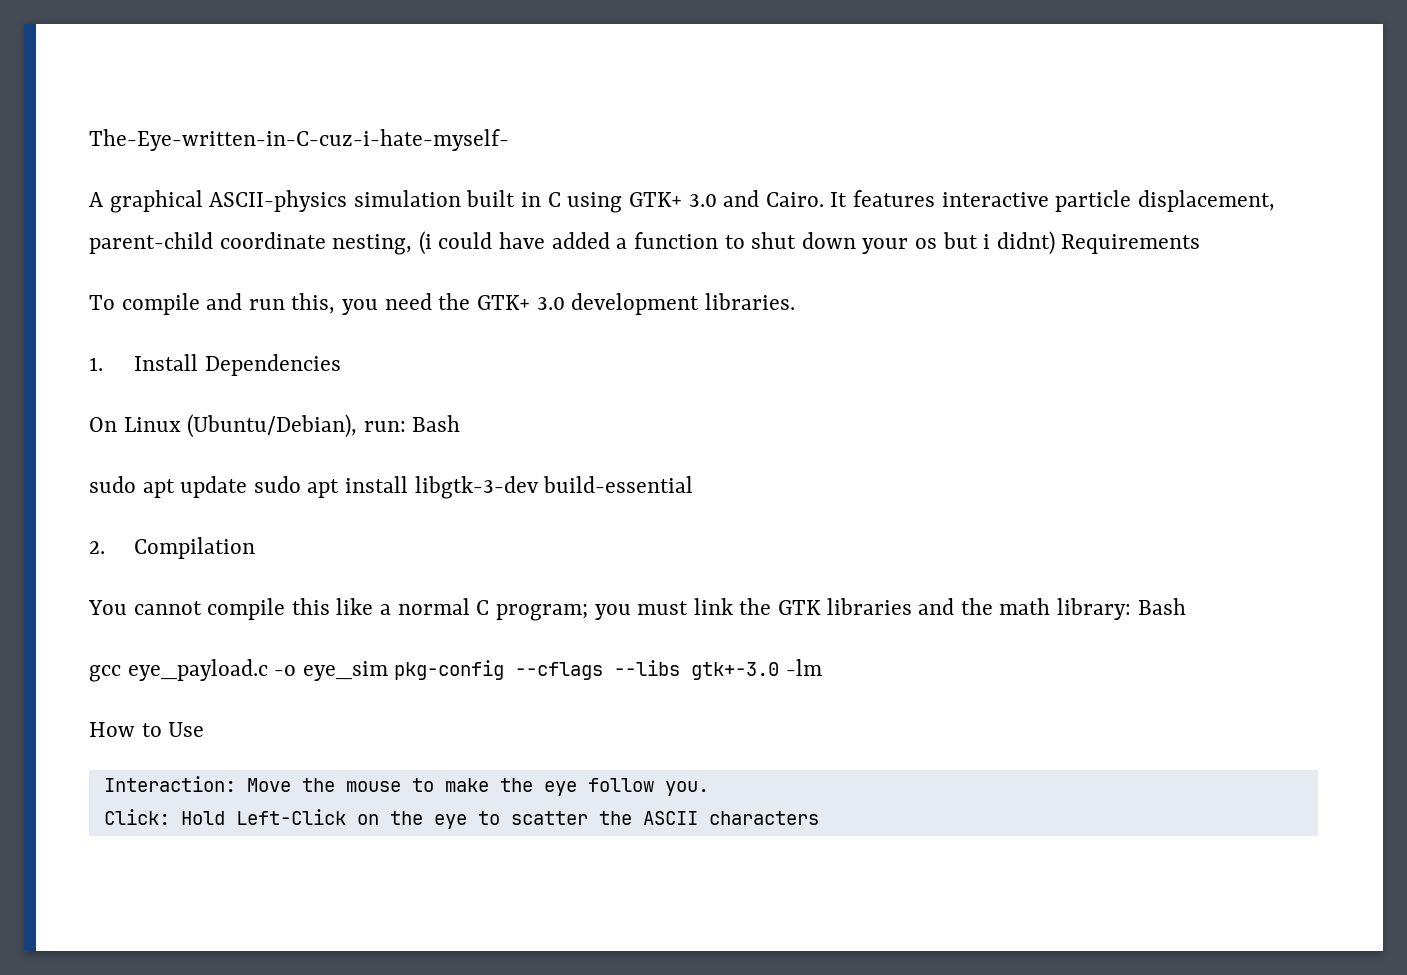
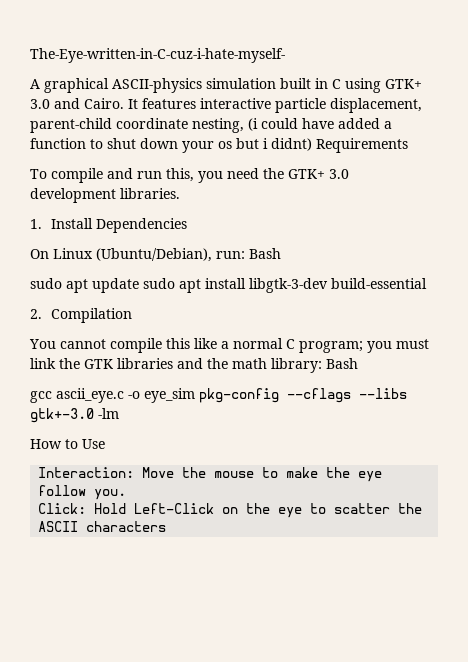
- gcc eye_payload.c -o eye_sim pkg-config --cflags --libs gtk+-3.0 -lm
+ gcc ascii_eye.c -o eye_sim pkg-config --cflags --libs gtk+-3.0 -lm

